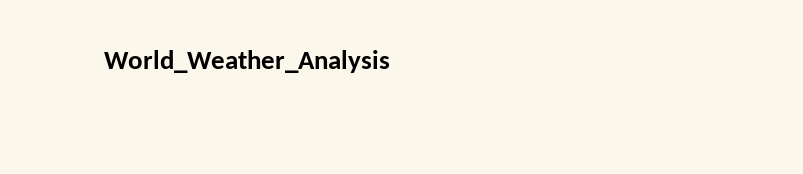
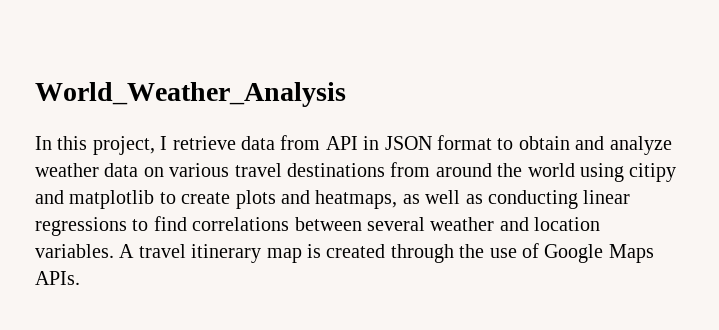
+ In this project, I retrieve data from API in JSON format to obtain and analyze weather data on various travel destinations from around the world using citipy and matplotlib to create plots and heatmaps, as well as conducting linear regressions to find correlations between several weather and location variables. A travel itinerary map is created through the use of Google Maps APIs.

